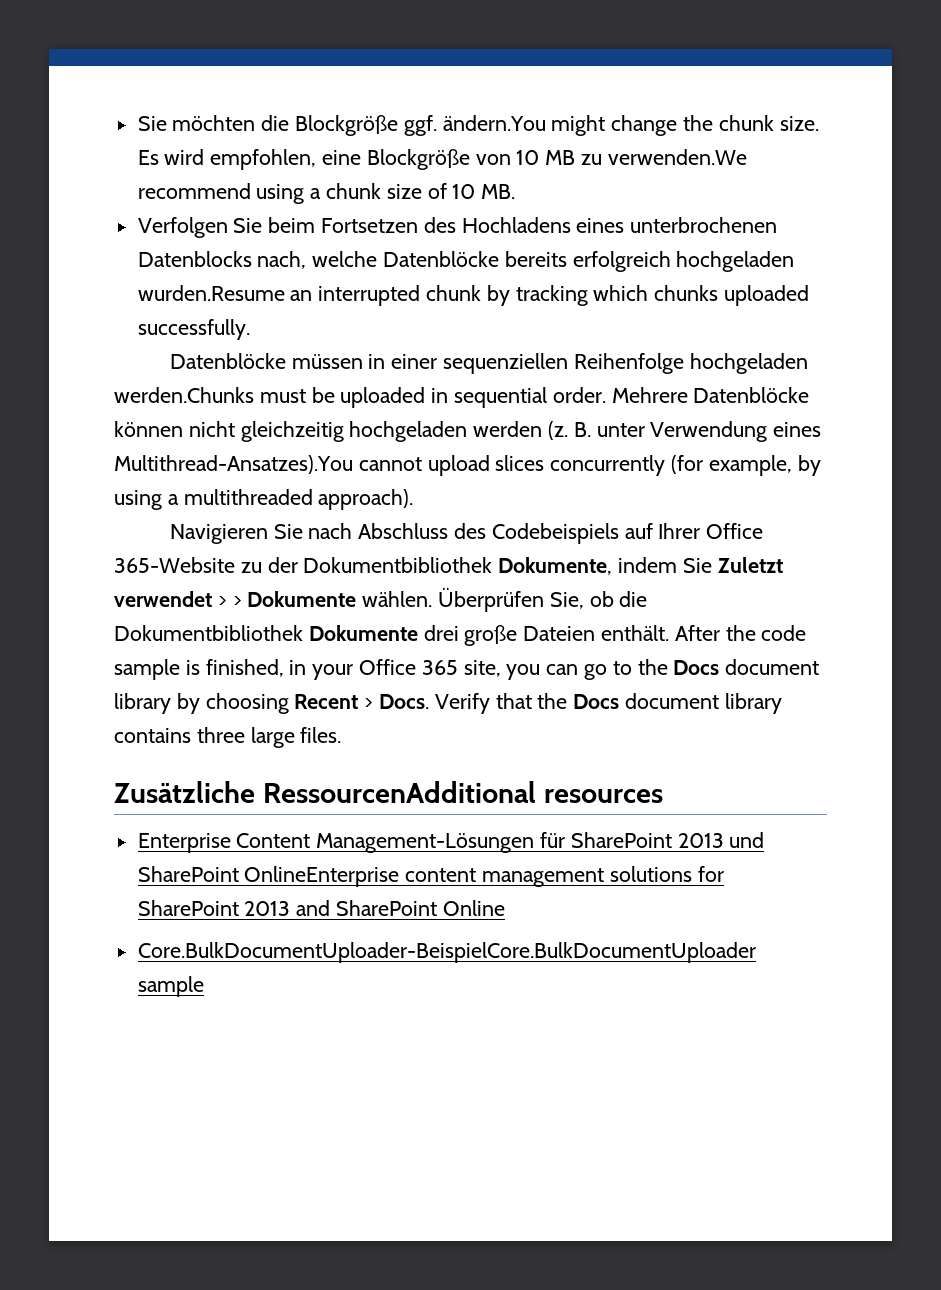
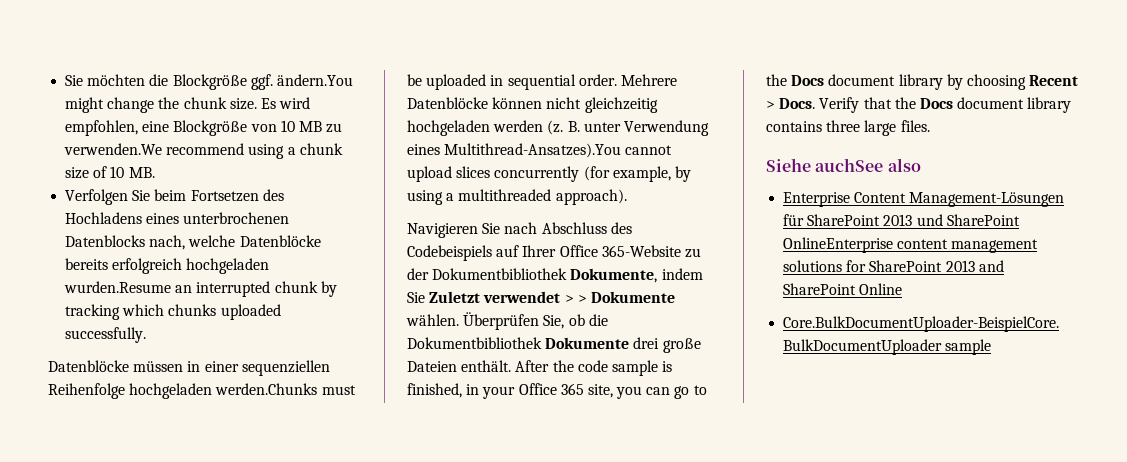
- Zusätzliche RessourcenAdditional resources
+ Siehe auchSee also

